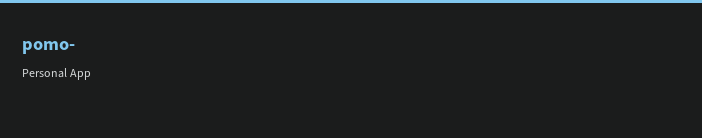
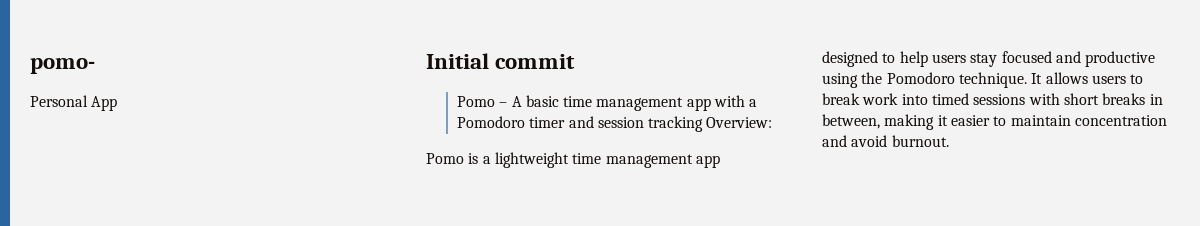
+ Initial commit
+ Pomo – A basic time management app with a Pomodoro timer and session tracking Overview:
+ Pomo is a lightweight time management app designed to help users stay focused and productive using the Pomodoro technique. It allows users to break work into timed sessions with short breaks in between, making it easier to maintain concentration and avoid burnout.

